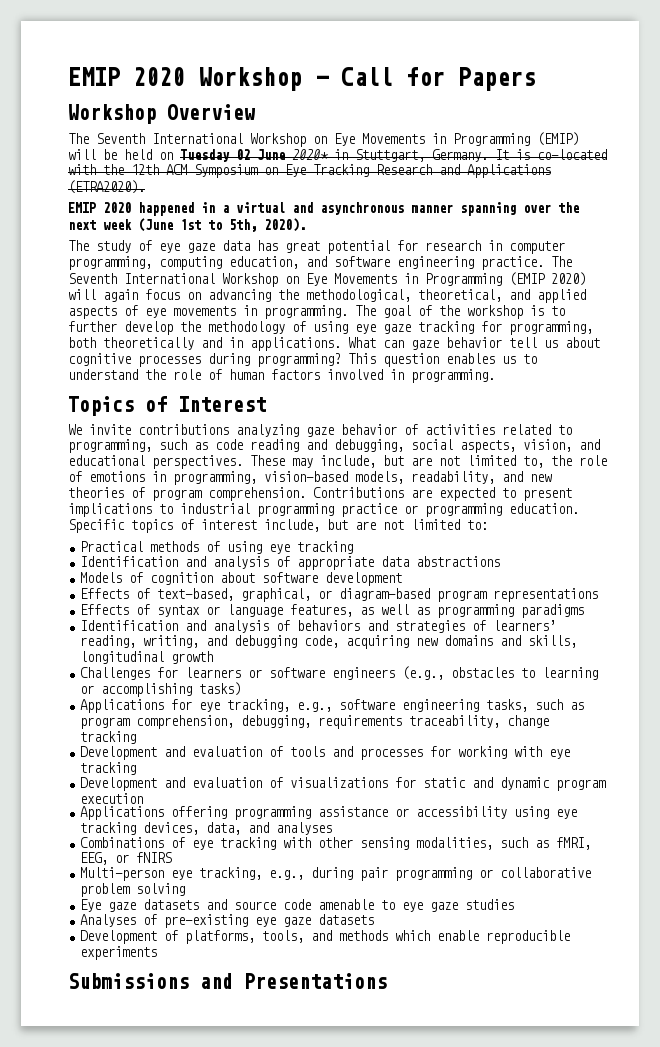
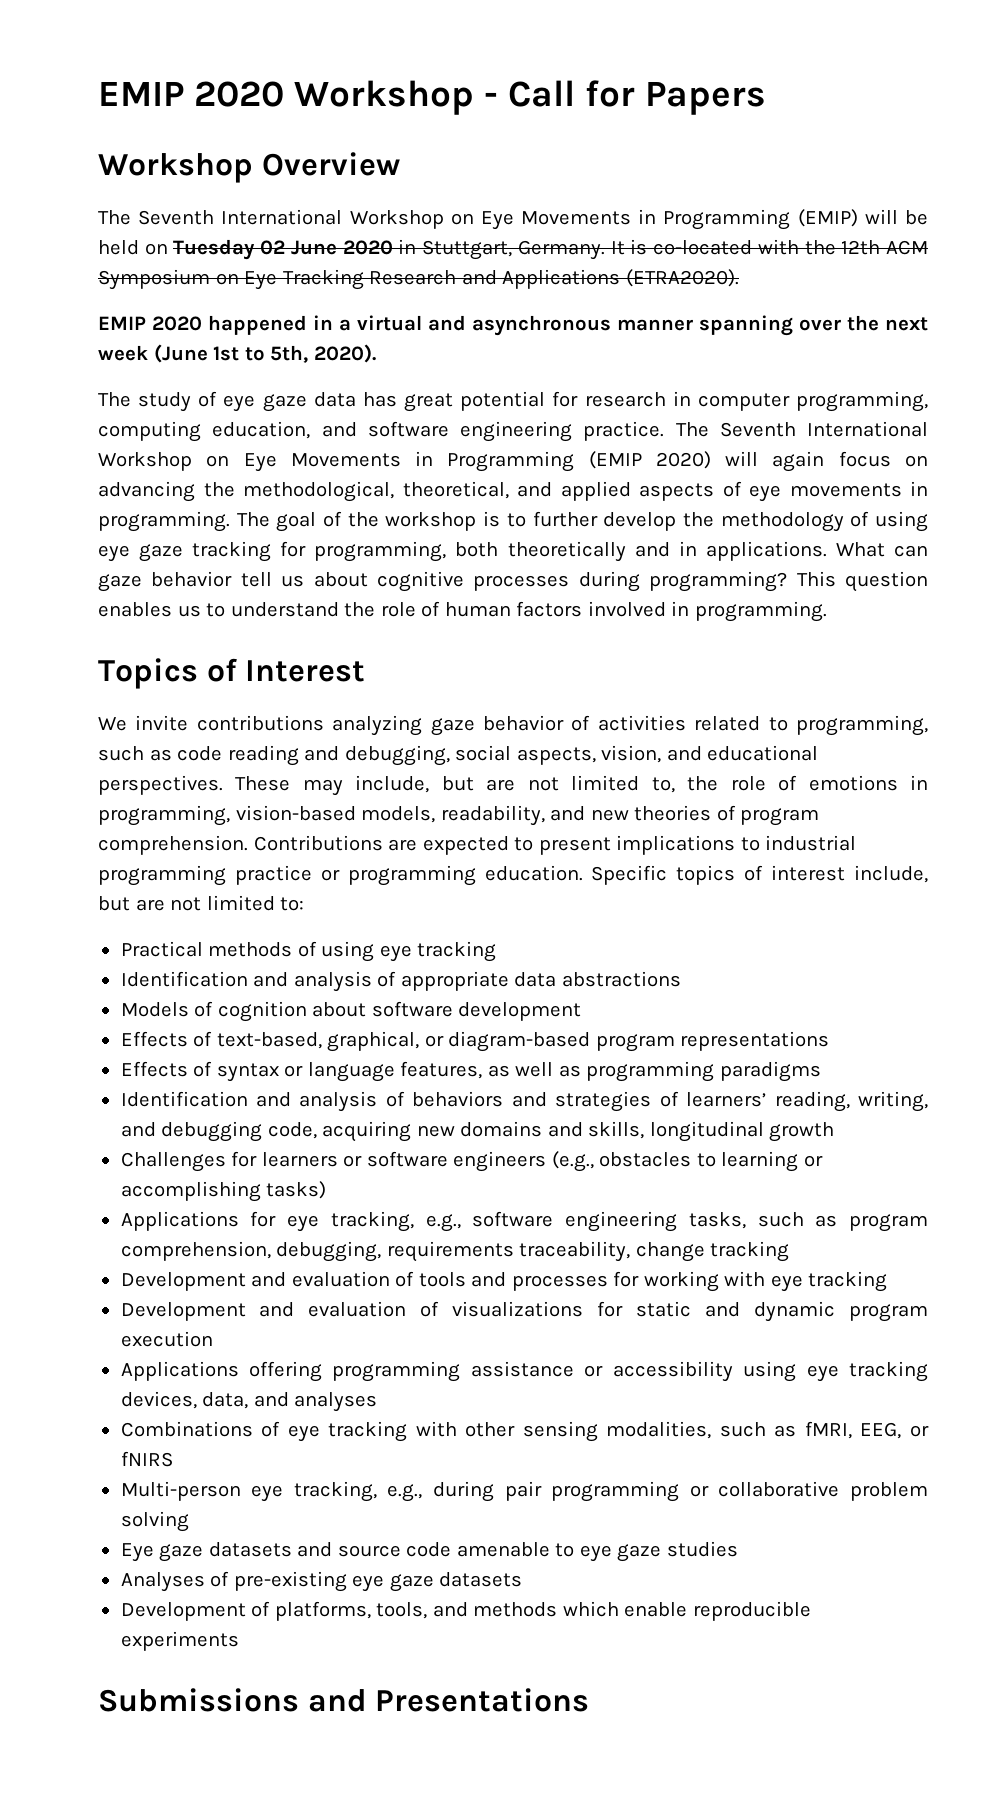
- The Seventh International Workshop on Eye Movements in Programming (EMIP) will be held on Tuesday 02 June 2020* in Stuttgart, Germany.
+ The Seventh International Workshop on Eye Movements in Programming (EMIP) will be held on Tuesday 02 June 2020 in Stuttgart, Germany.

